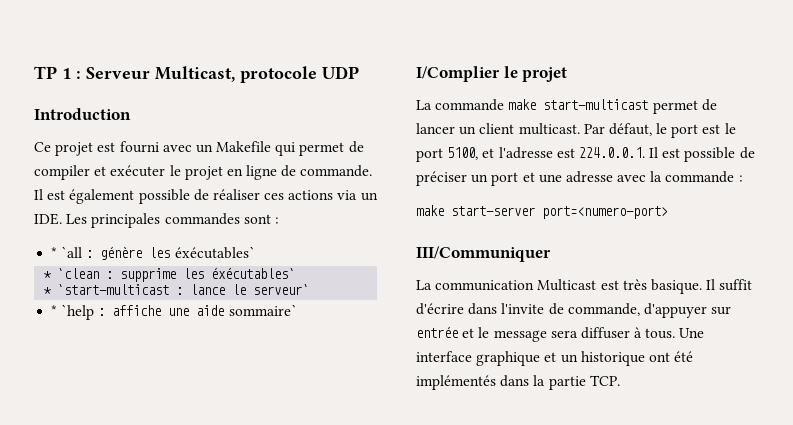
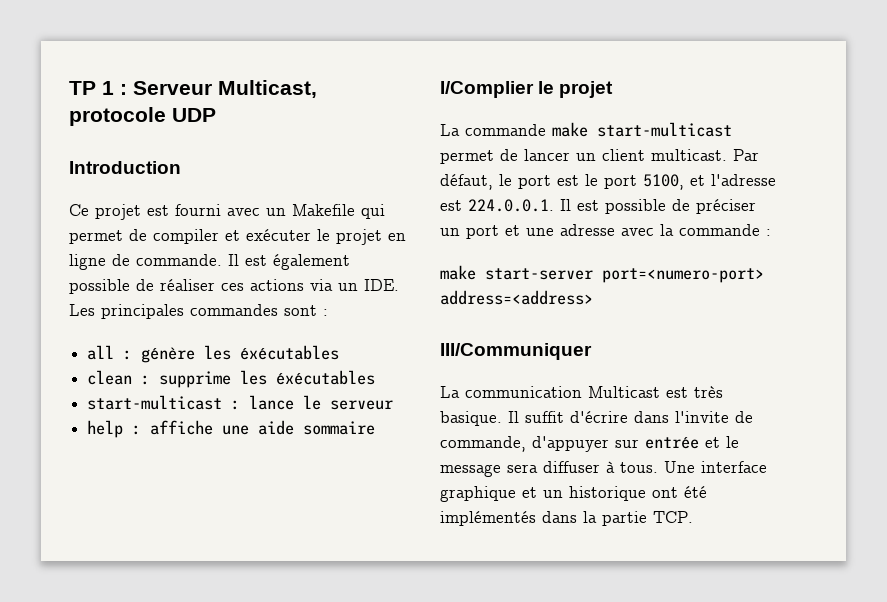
- * `all : génère les éxécutables`
- * `clean : supprime les éxécutables`
- * `start-multicast : lance le serveur`
- * `help : affiche une aide sommaire`
+ all : génère les éxécutables
+ clean : supprime les éxécutables
+ start-multicast : lance le serveur
+ help : affiche une aide sommaire
- make start-server port=<numero-port>
+ make start-server port=<numero-port> address=<address>

